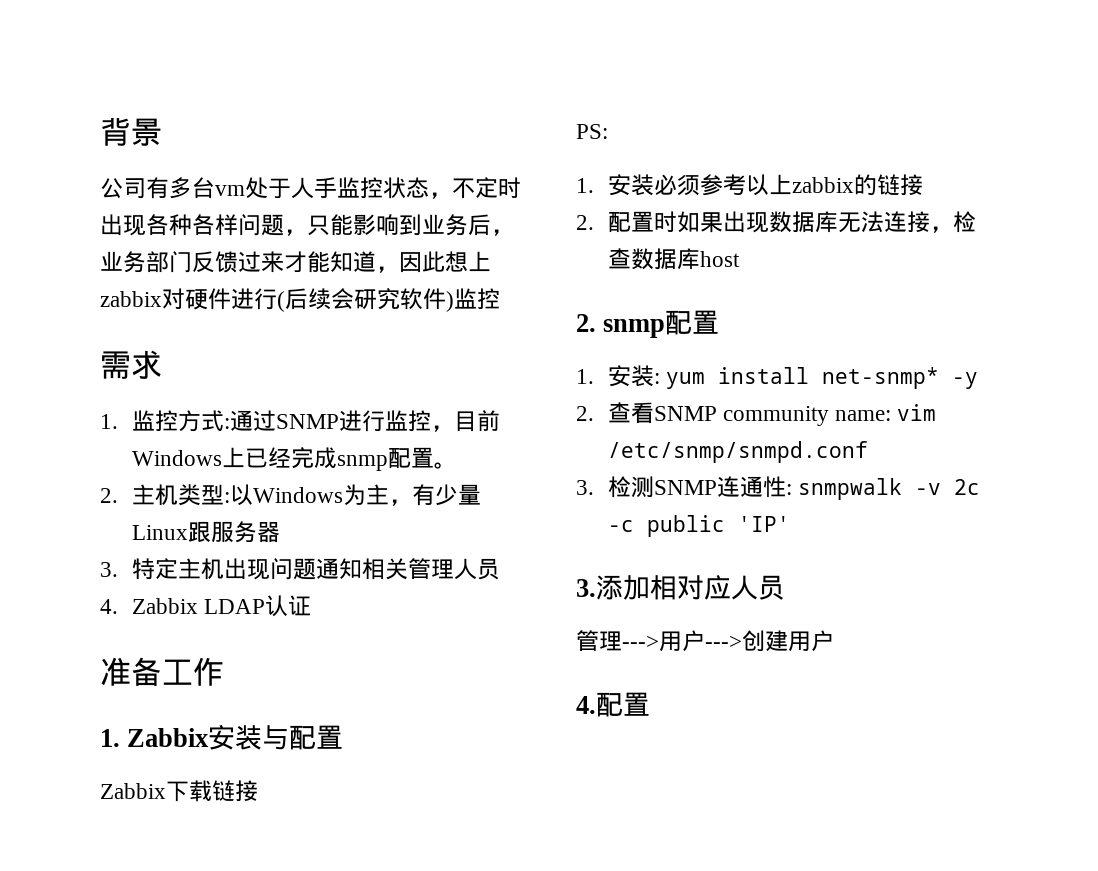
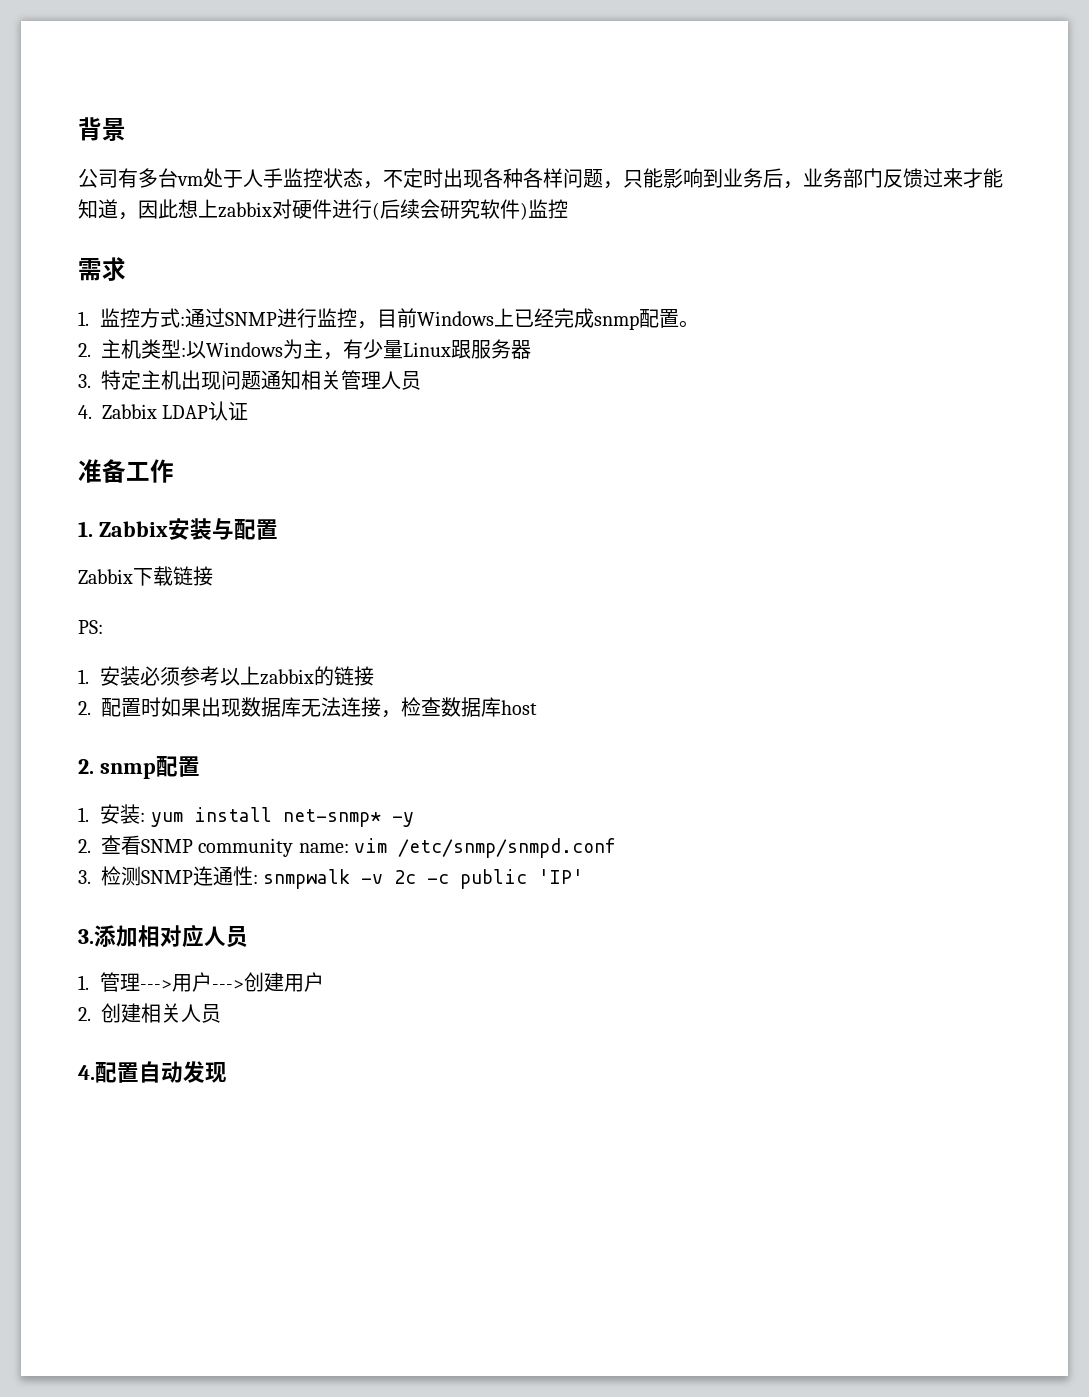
- 管理--->用户--->创建用户
+ 1.管理--->用户--->创建用户
+ 2.创建相关人员
- 4.配置
+ 4.配置自动发现

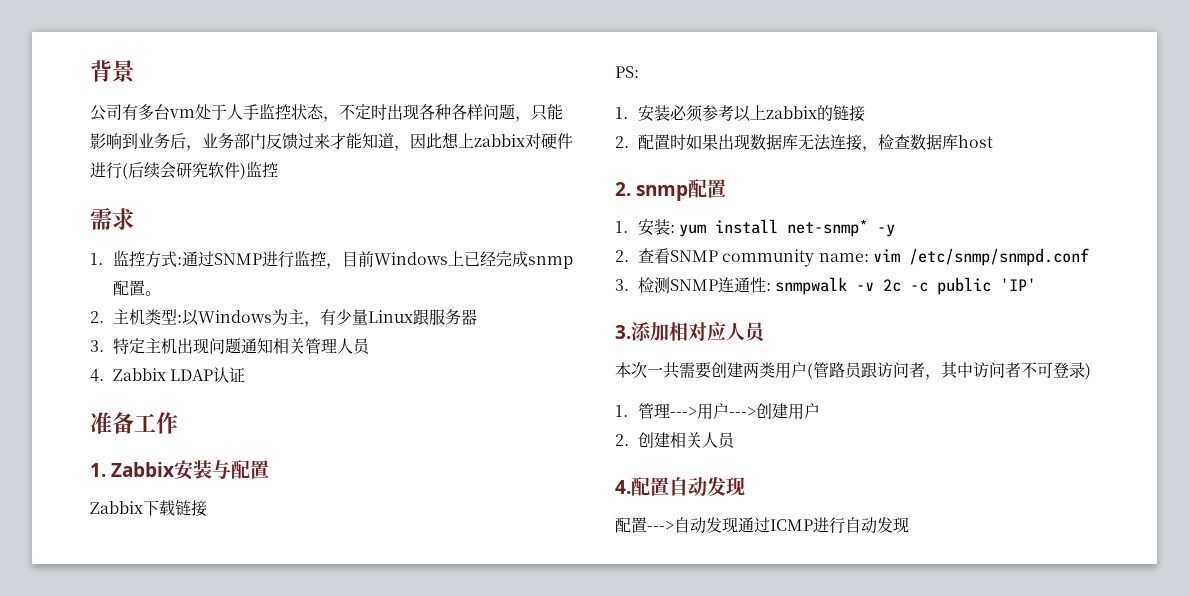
+ 本次一共需要创建两类用户(管路员跟访问者，其中访问者不可登录)
+ 配置--->自动发现通过ICMP进行自动发现

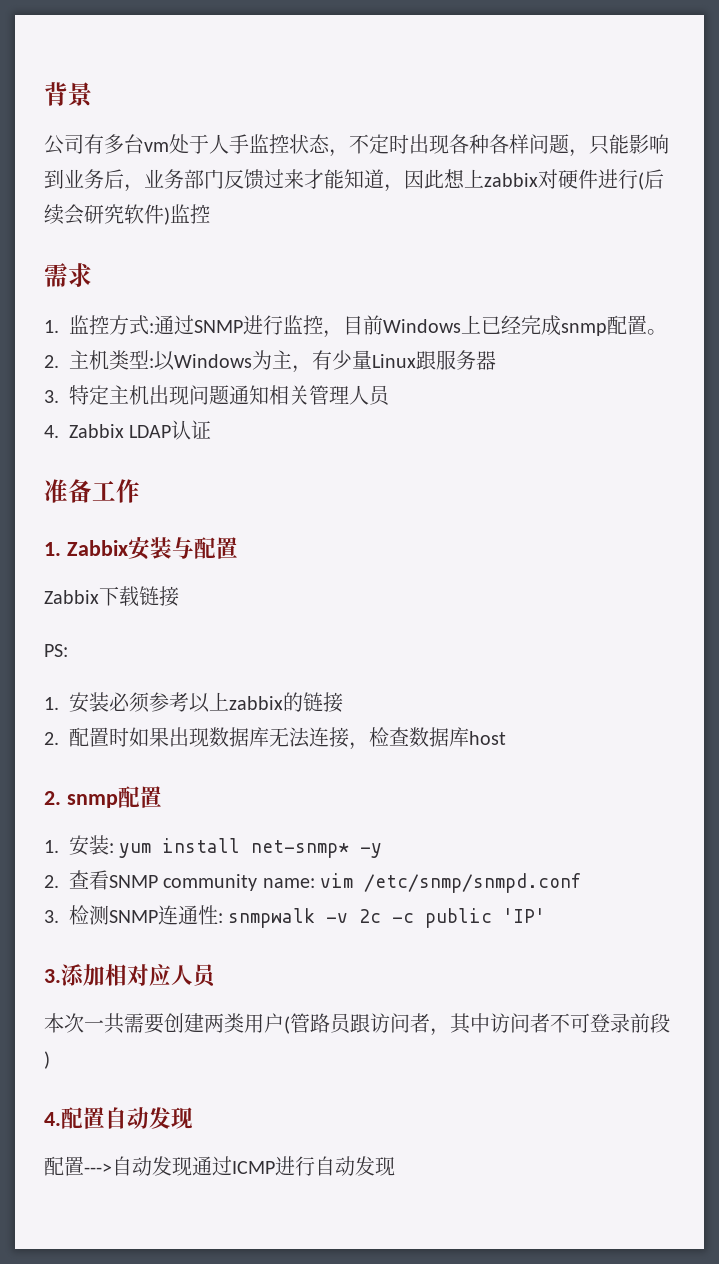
- 本次一共需要创建两类用户(管路员跟访问者，其中访问者不可登录)
- 1.管理--->用户--->创建用户
- 2.创建相关人员
+ 本次一共需要创建两类用户(管路员跟访问者，其中访问者不可登录前段)

